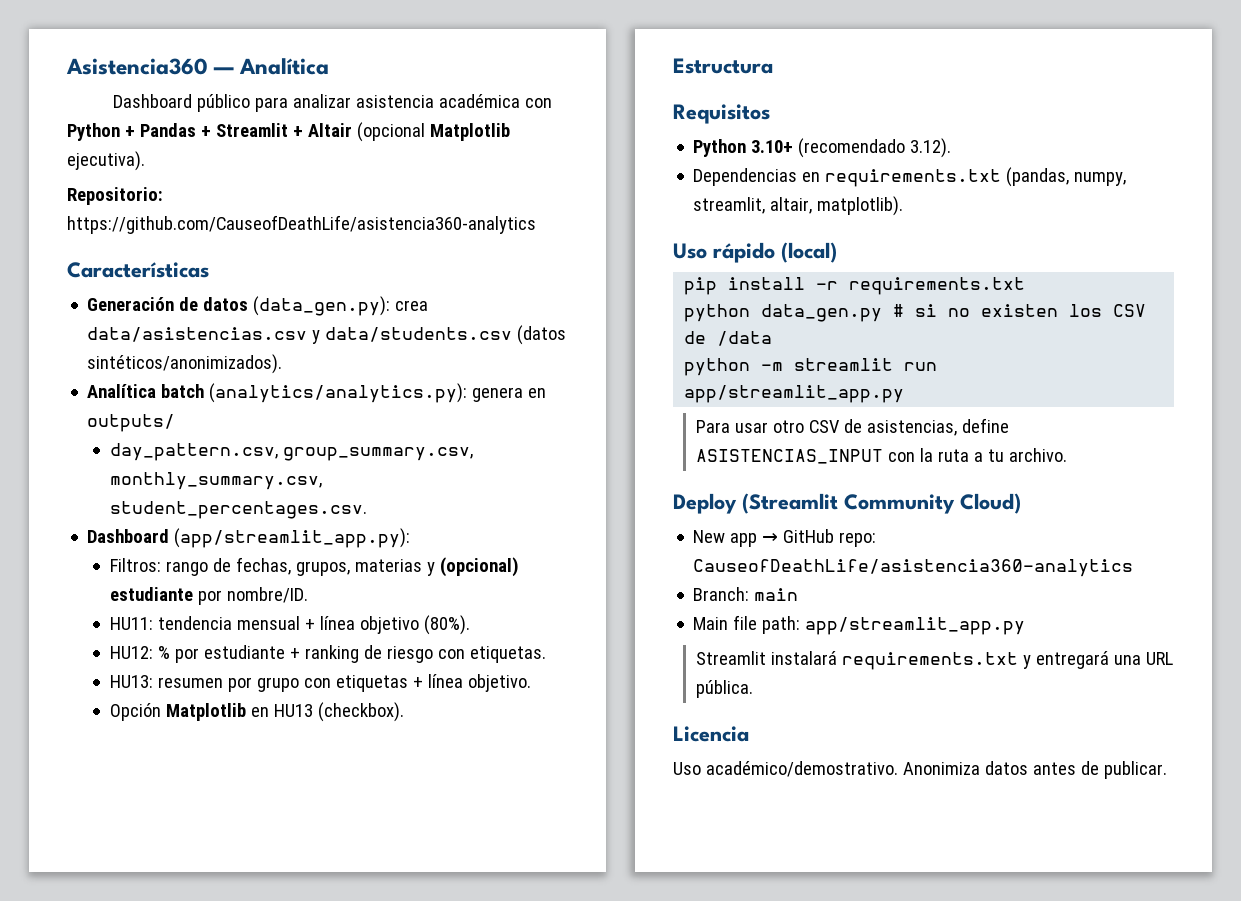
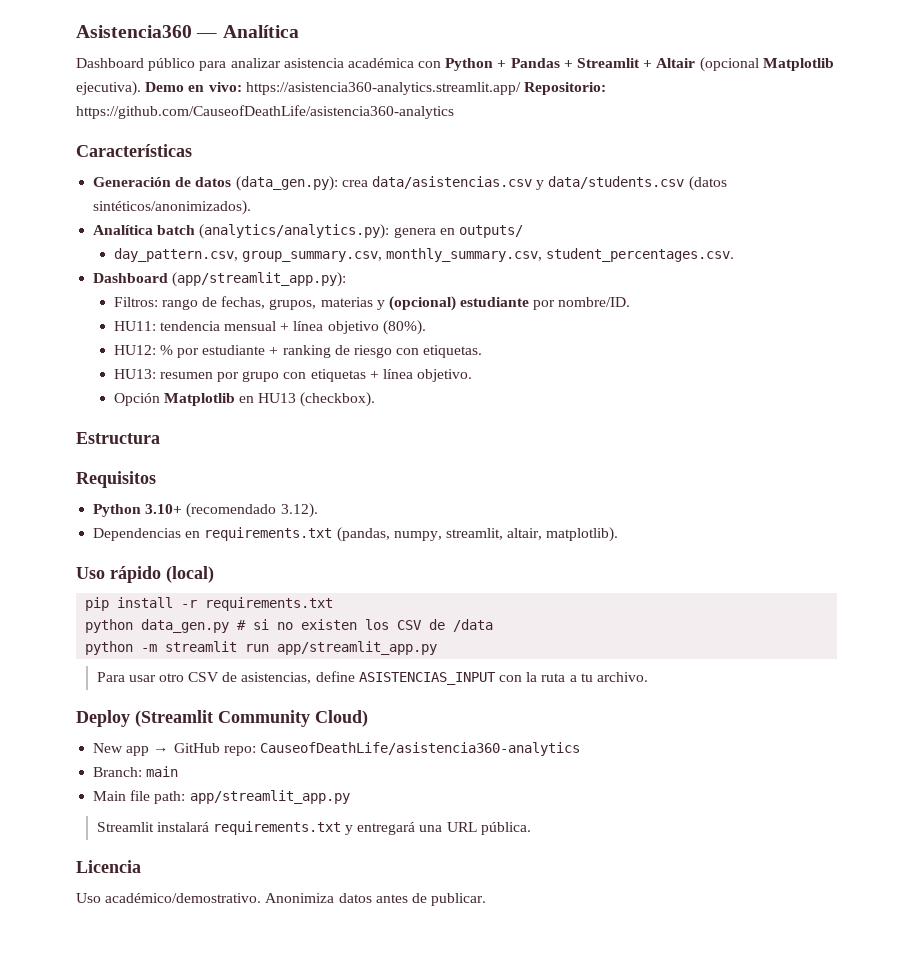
- Dashboard público para analizar asistencia académica con Python + Pandas + Streamlit + Altair (opcional Matplotlib ejecutiva).
- Repositorio: https://github.com/CauseofDeathLife/asistencia360-analytics
+ Dashboard público para analizar asistencia académica con Python + Pandas + Streamlit + Altair (opcional Matplotlib ejecutiva). Demo en vivo: https://asistencia360-analytics.streamlit.app/ Repositorio: https://github.com/CauseofDeathLife/asistencia360-analytics

